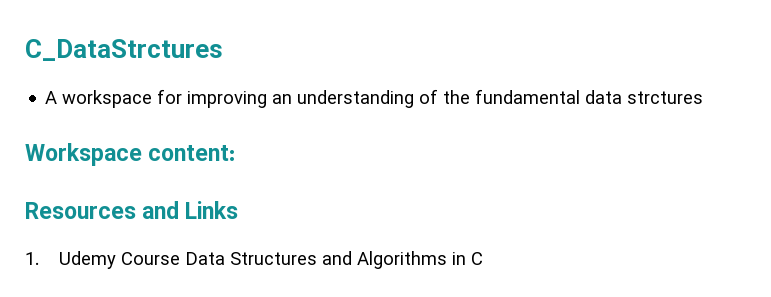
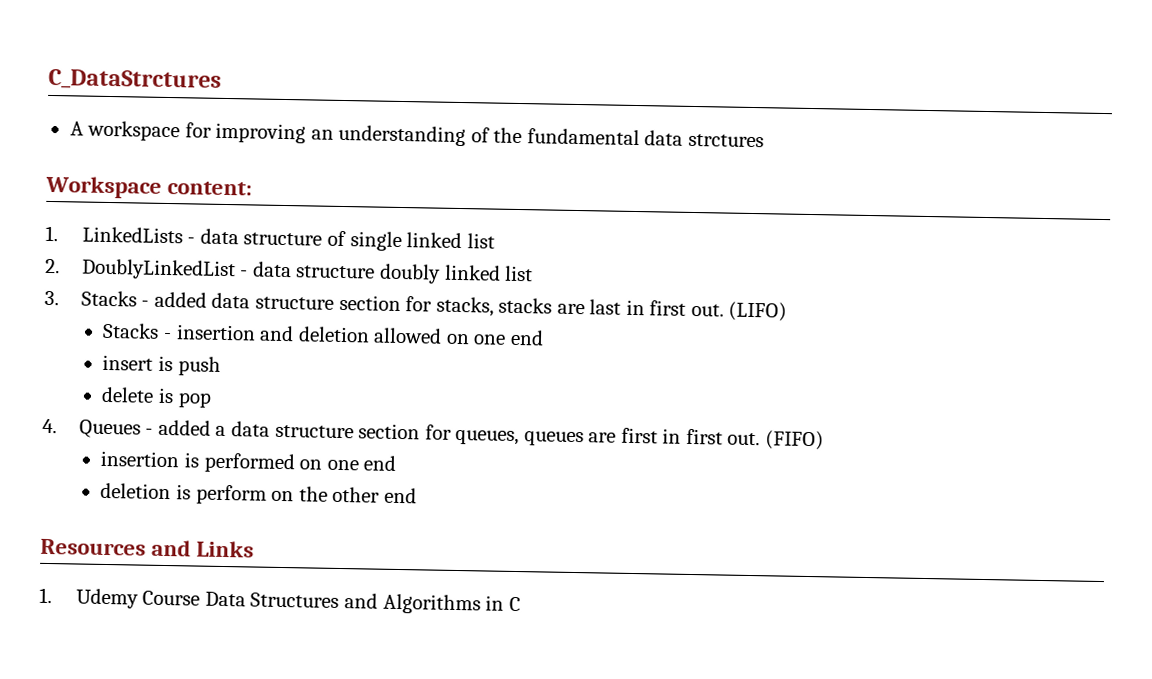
+ 1. LinkedLists - data structure of single linked list
+ 2. DoublyLinkedList - data structure doubly linked list
+ 3. Stacks - added data structure section for stacks, stacks are last in first out. (LIFO)
+ Stacks - insertion and deletion allowed on one end
+ insert is push
+ delete is pop
+ 4. Queues - added a data structure section for queues, queues are first in first out. (FIFO)
+ insertion is performed on one end
+ deletion is perform on the other end

